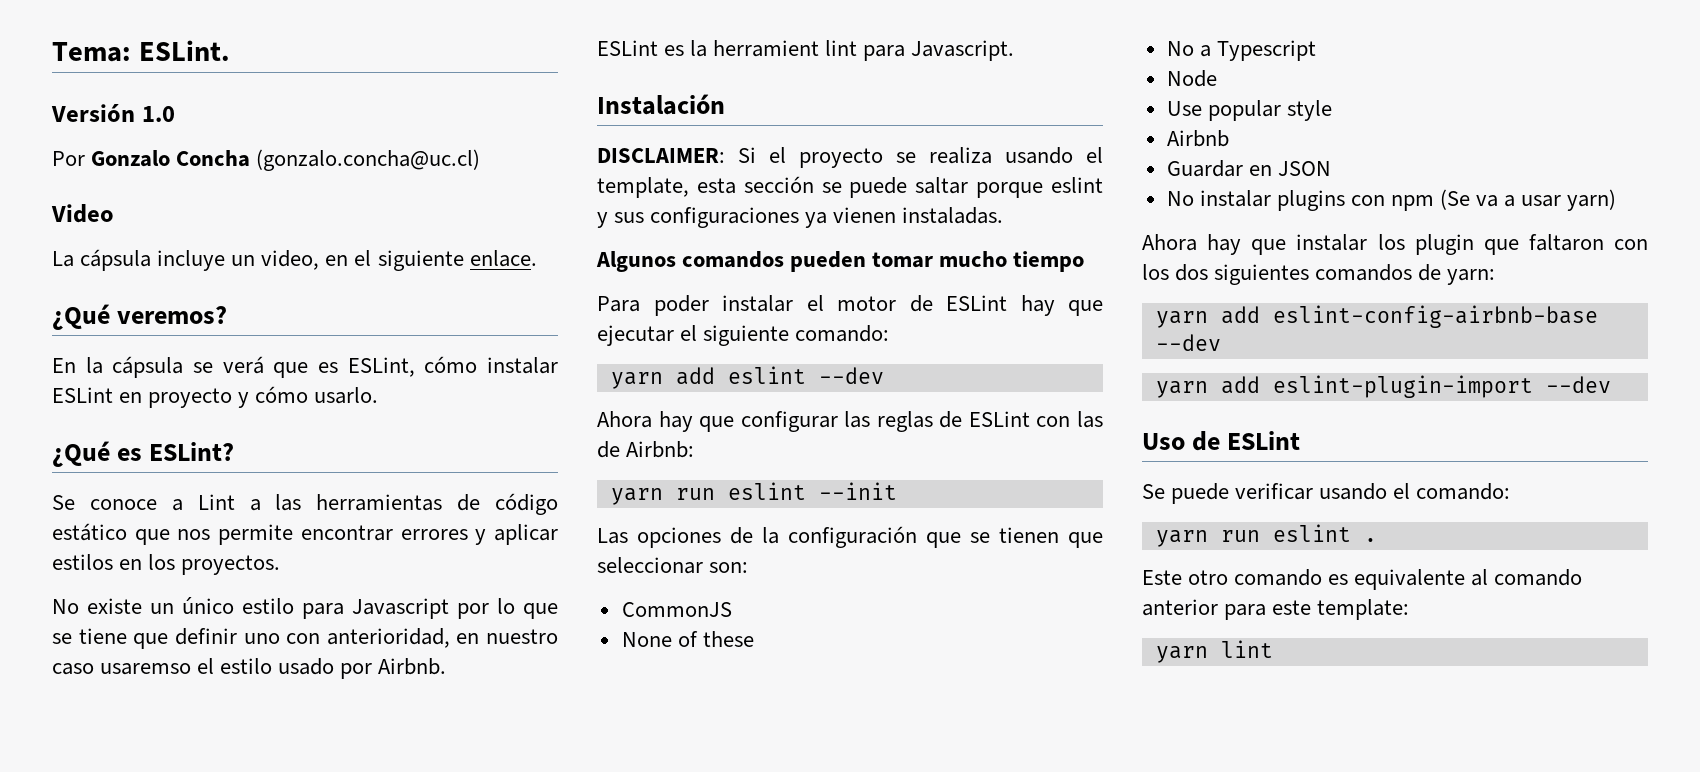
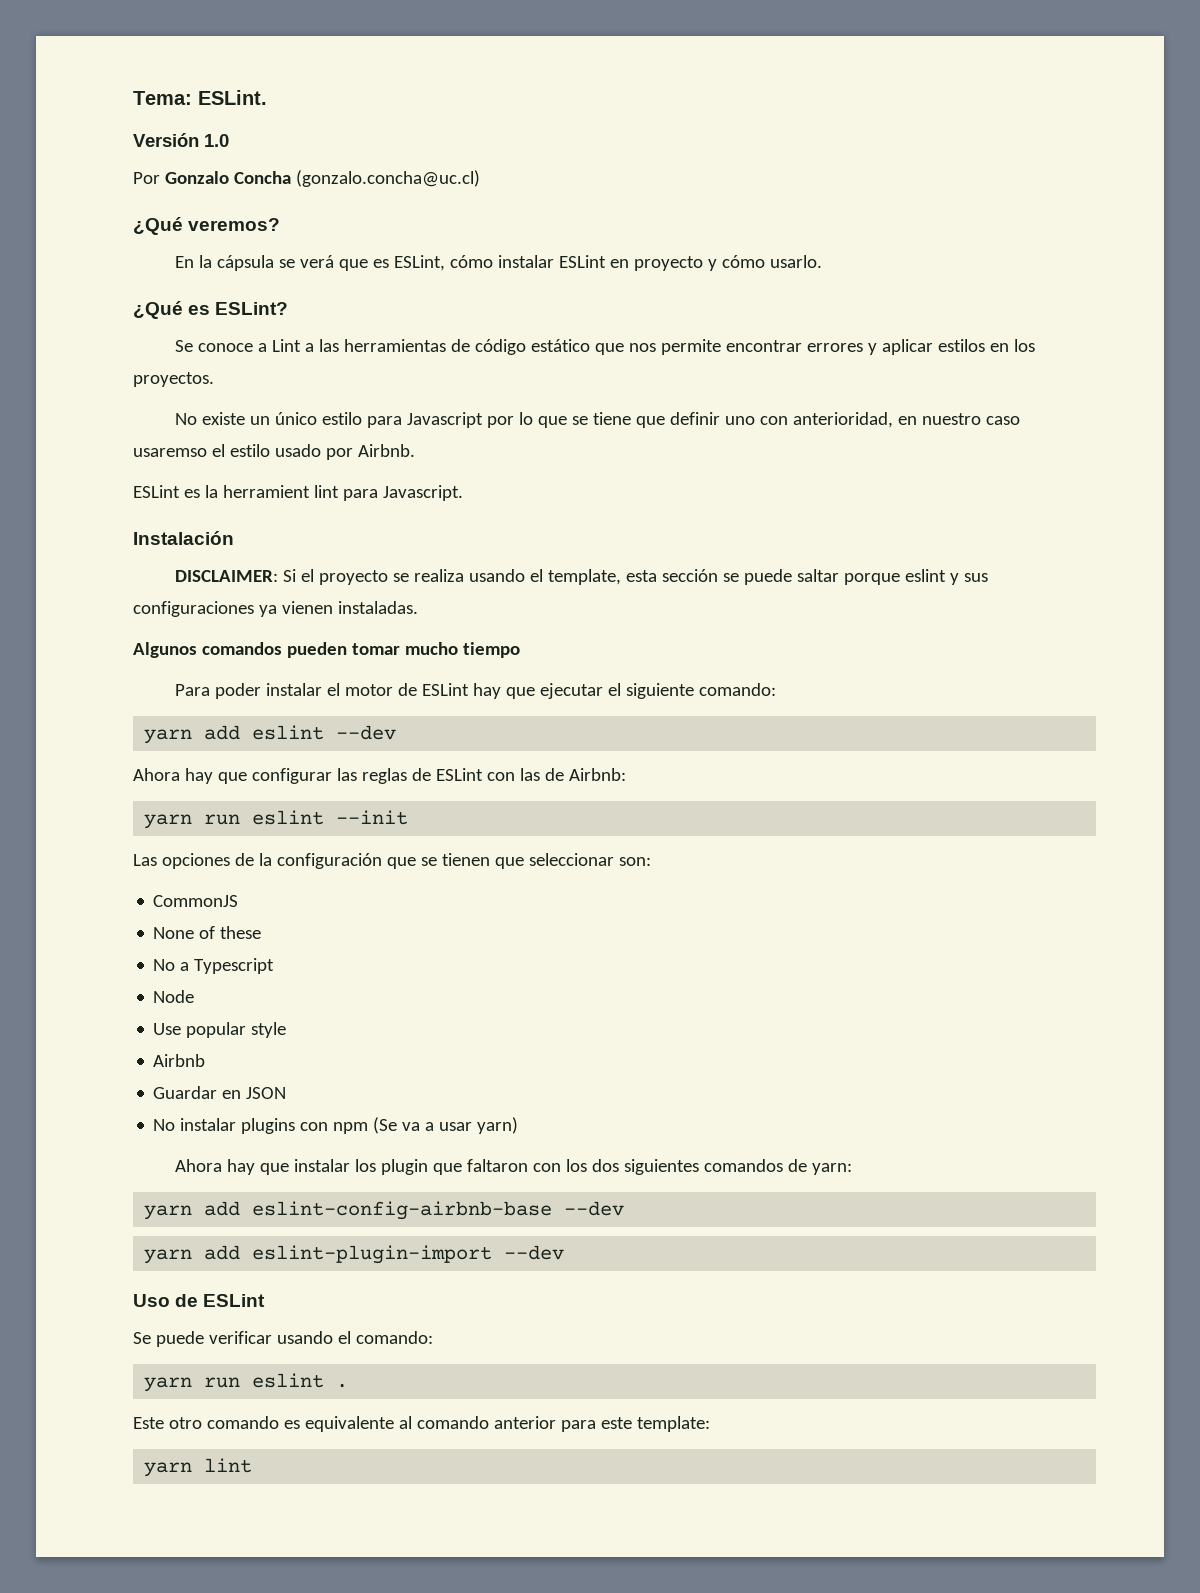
- Video
- La cápsula incluye un video, en el siguiente enlace.

